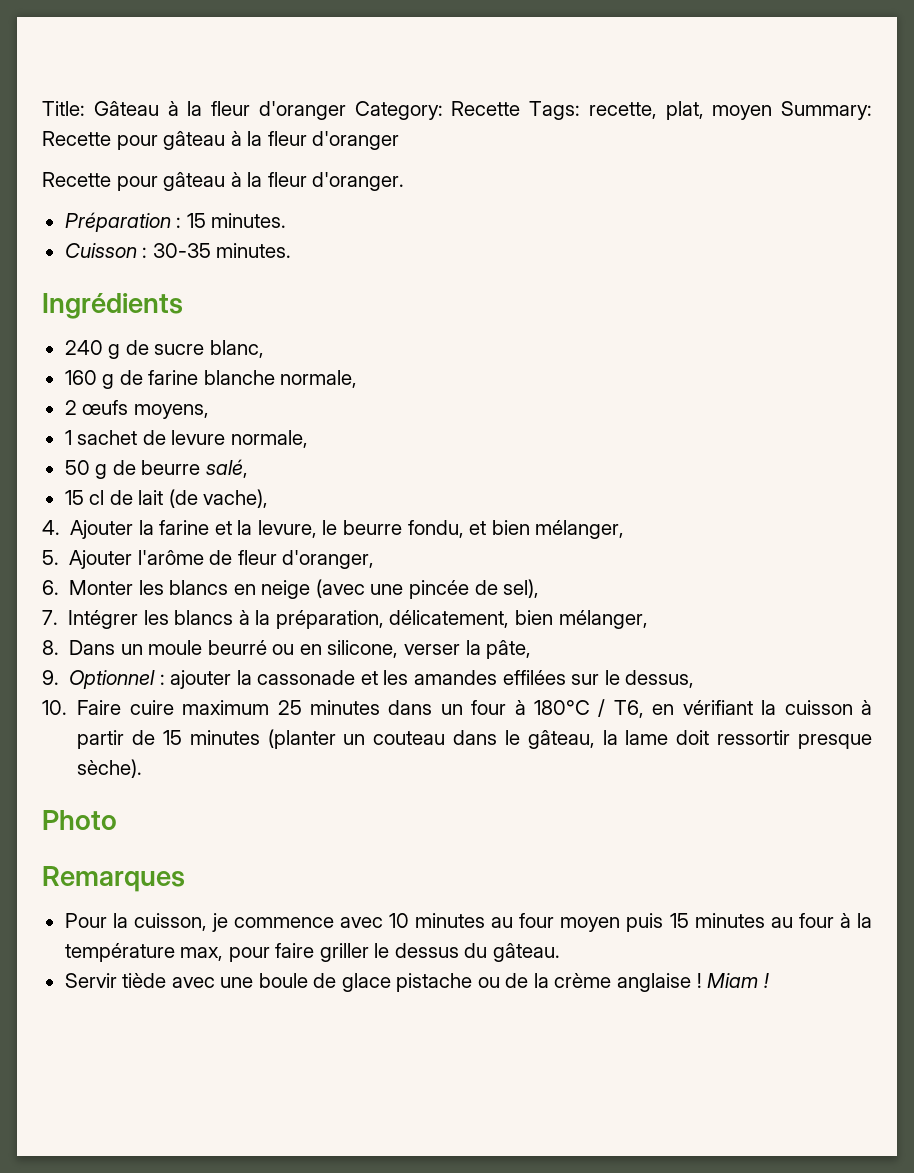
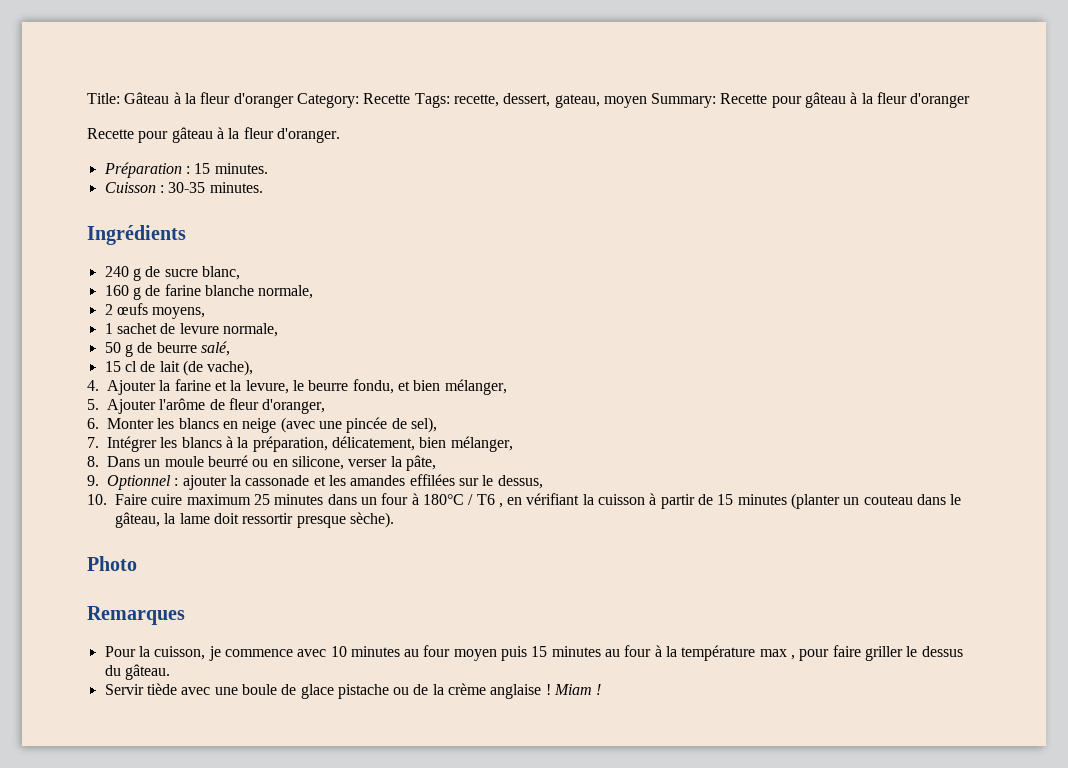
- Title: Gâteau à la fleur d'oranger Category: Recette Tags: recette, plat, moyen Summary: Recette pour gâteau à la fleur d'oranger
+ Title: Gâteau à la fleur d'oranger Category: Recette Tags: recette, dessert, gateau, moyen Summary: Recette pour gâteau à la fleur d'oranger
- 10. Faire cuire maximum 25 minutes dans un four à 180°C / T6, en vérifiant la cuisson à partir de 15 minutes (planter un couteau dans le gâteau, la lame doit ressortir presque sèche).
+ 10. Faire cuire maximum 25 minutes dans un four à 180°C / T6 , en vérifiant la cuisson à partir de 15 minutes (planter un couteau dans le gâteau, la lame doit ressortir presque sèche).
- Pour la cuisson, je commence avec 10 minutes au four moyen puis 15 minutes au four à la température max, pour faire griller le dessus du gâteau.
+ Pour la cuisson, je commence avec 10 minutes au four moyen puis 15 minutes au four à la température max , pour faire griller le dessus du gâteau.

